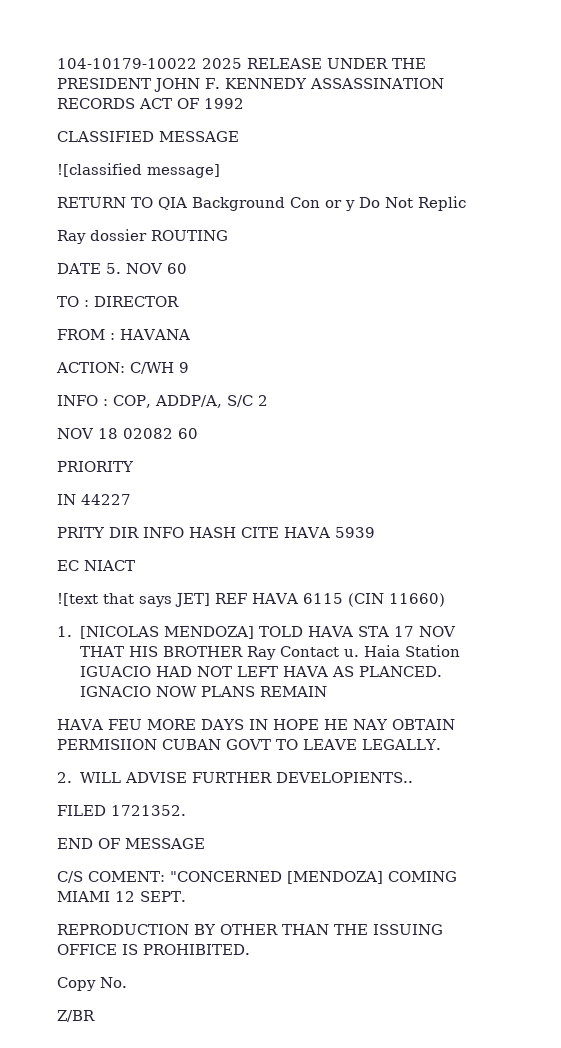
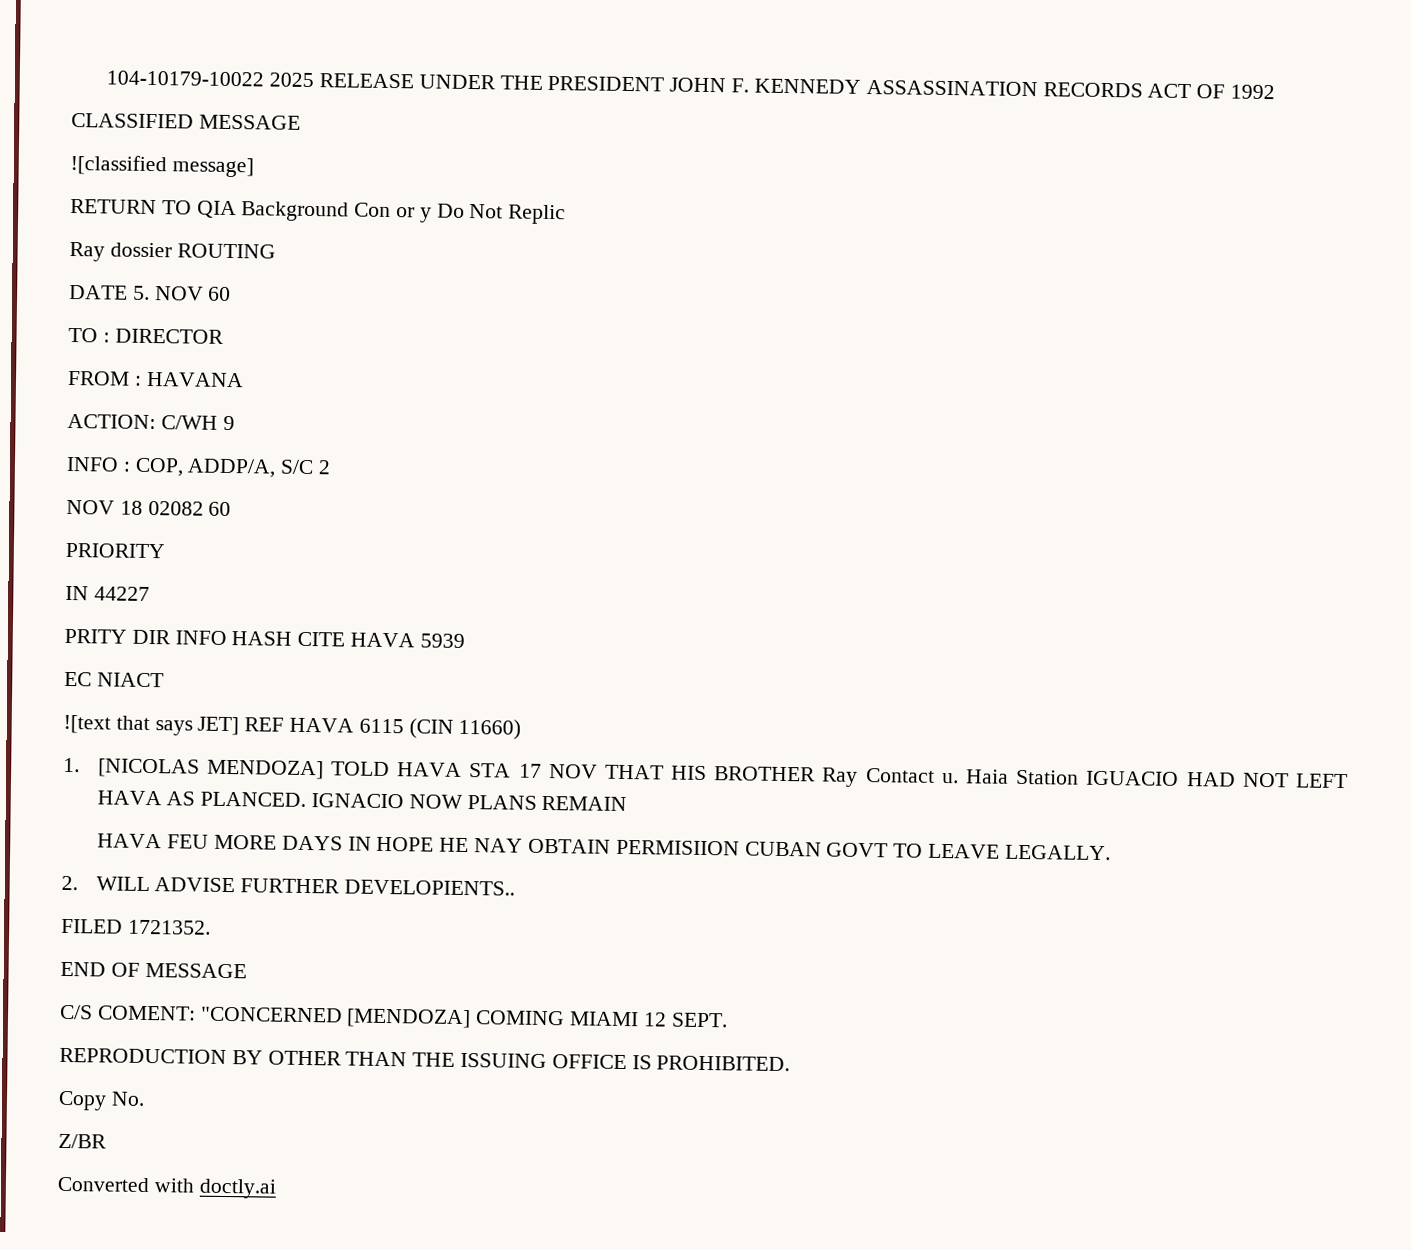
+ Converted with doctly.ai

